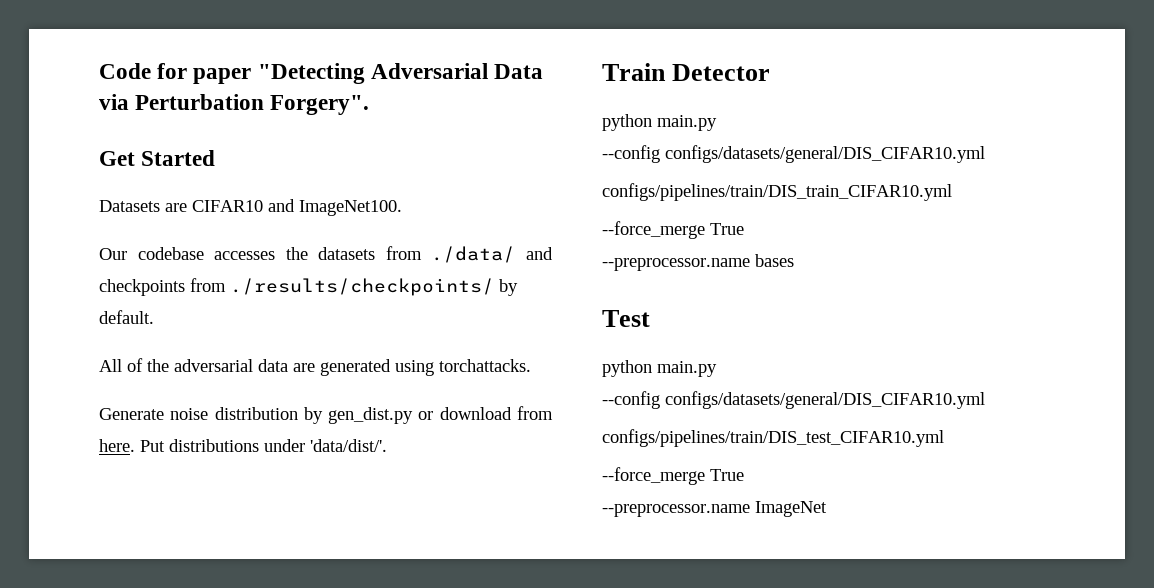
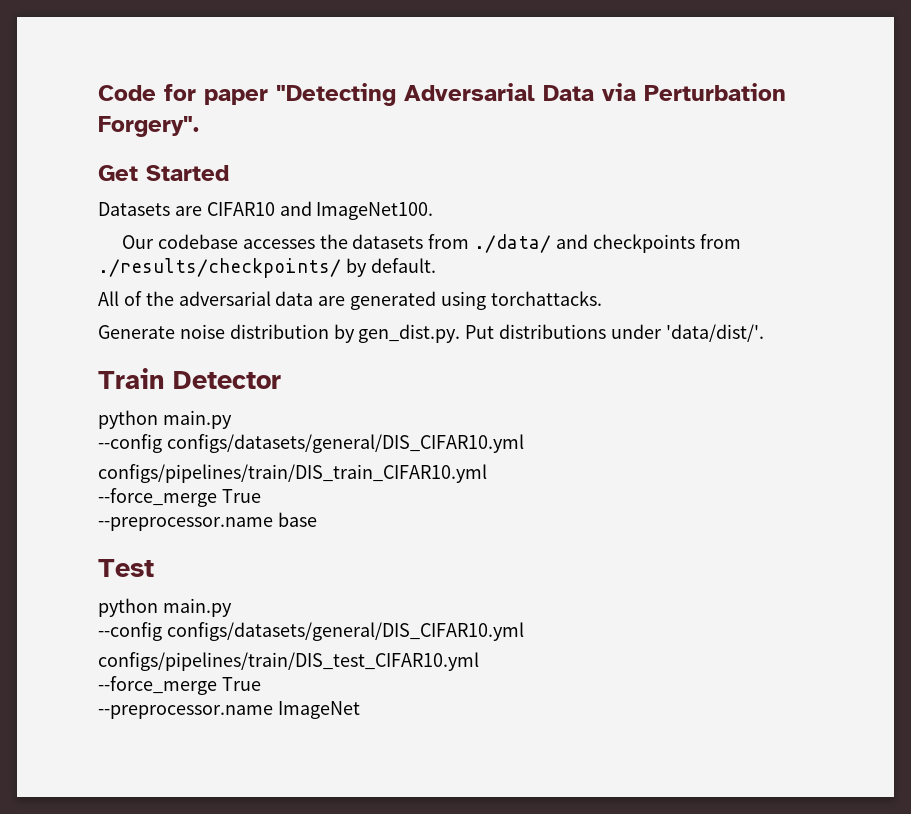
- Generate noise distribution by gen_dist.py or download from here. Put distributions under 'data/dist/'.
+ Generate noise distribution by gen_dist.py. Put distributions under 'data/dist/'.
- --preprocessor.name bases
+ --preprocessor.name base

